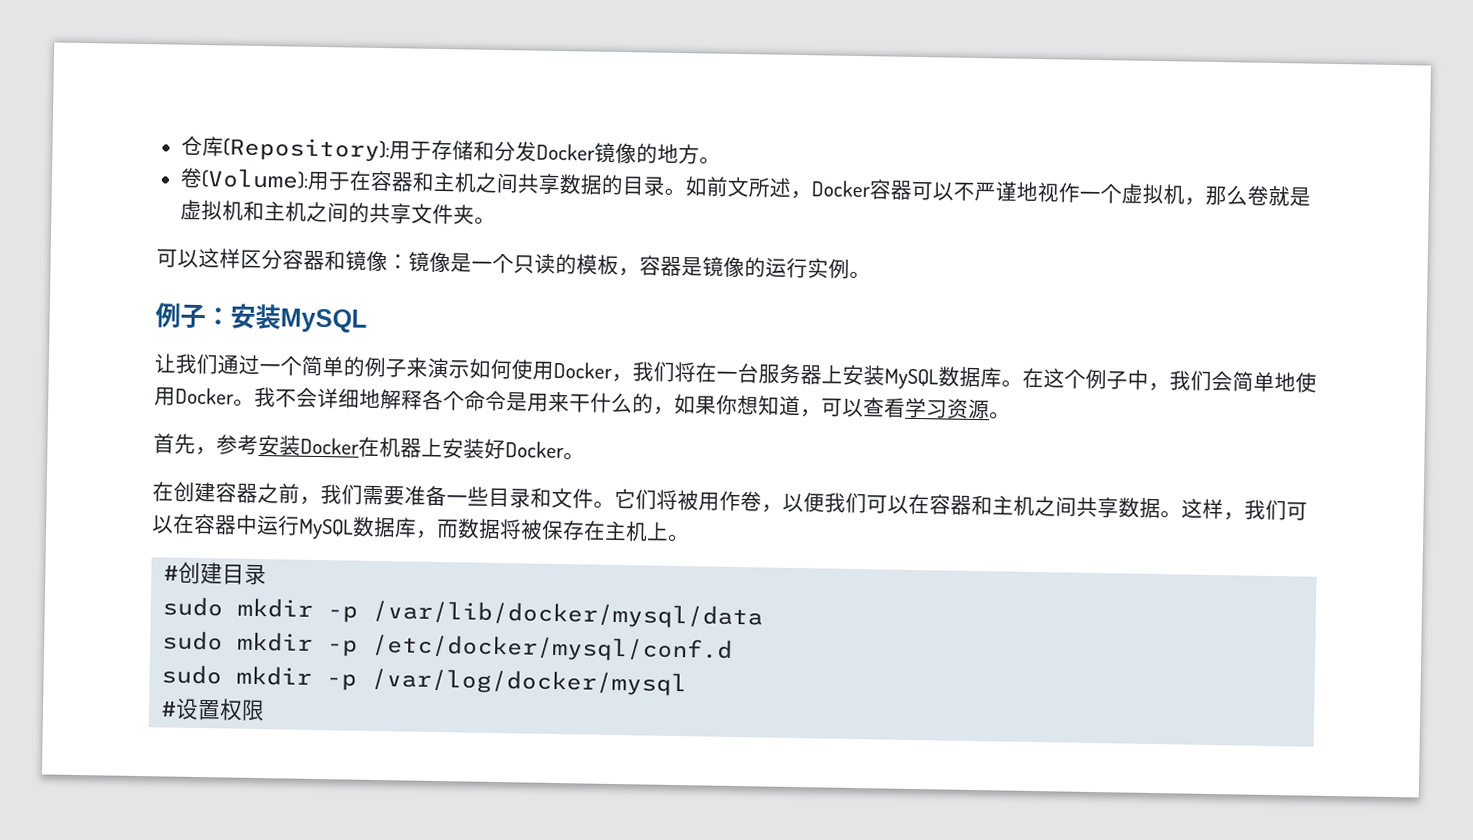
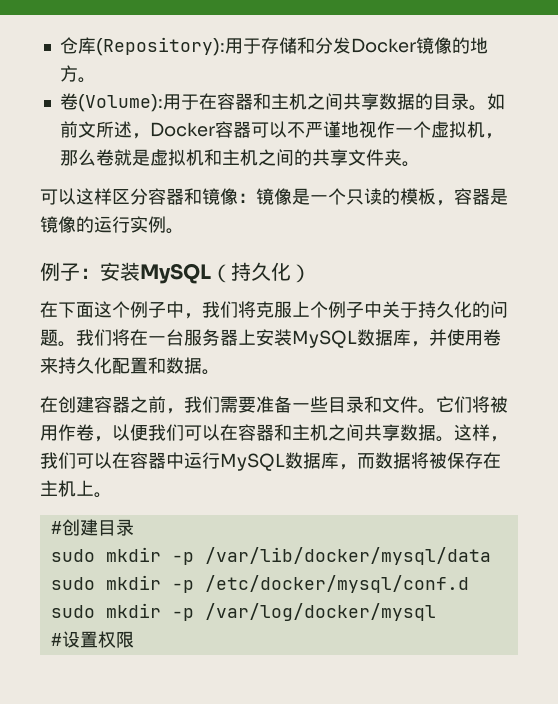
- 例子：安装MySQL
- 让我们通过一个简单的例子来演示如何使用Docker，我们将在一台服务器上安装MySQL数据库。在这个例子中，我们会简单地使用Docker。我不会详细地解释各个命令是用来干什么的，如果你想知道，可以查看学习资源。
- 首先，参考安装Docker在机器上安装好Docker。
+ 例子：安装MySQL（持久化）
+ 在下面这个例子中，我们将克服上个例子中关于持久化的问题。我们将在一台服务器上安装MySQL数据库，并使用卷来持久化配置和数据。

